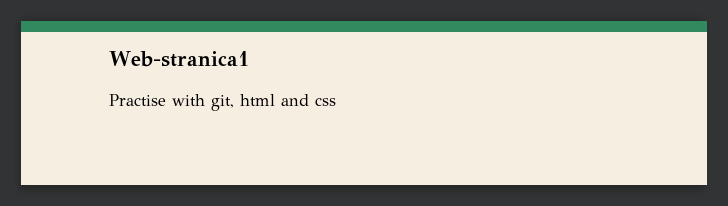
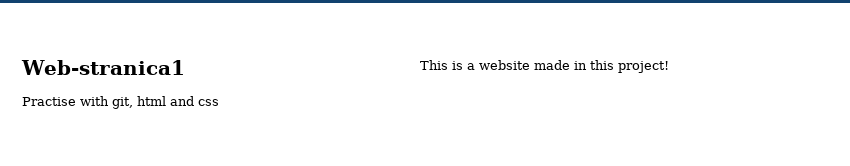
+ This is a website made in this project!

